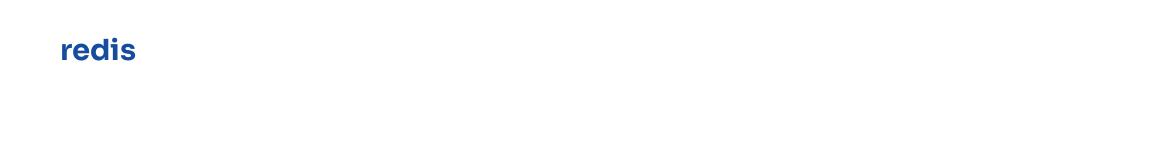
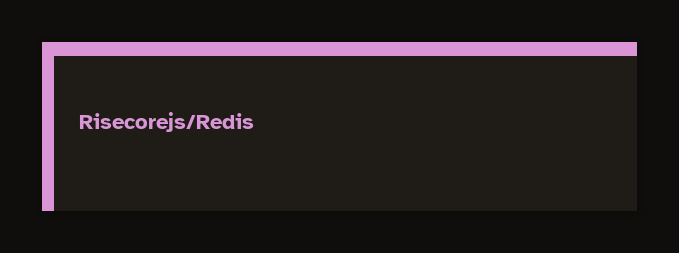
- redis
+ Risecorejs/Redis

